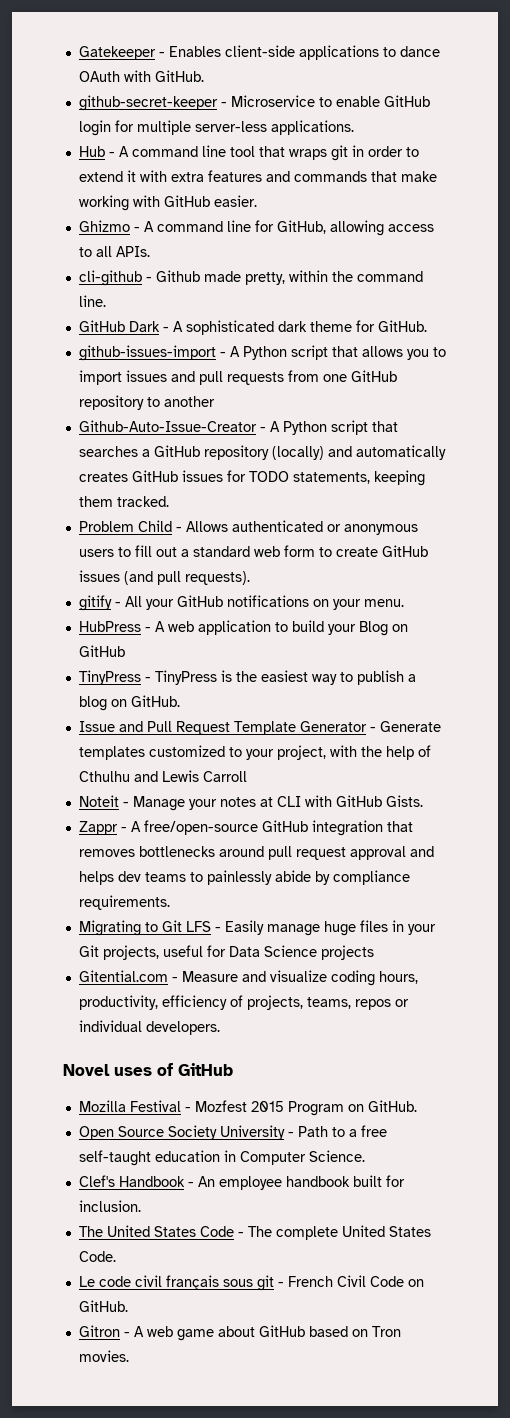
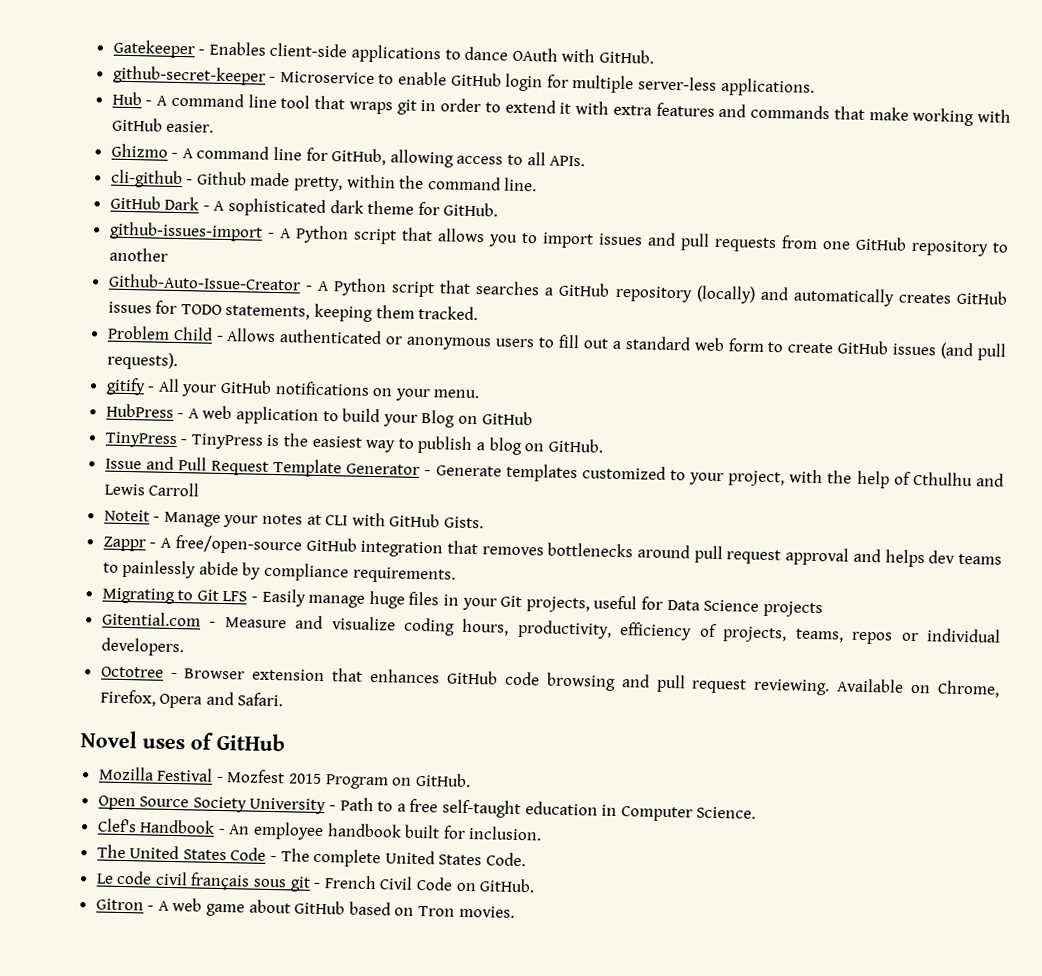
+ Octotree - Browser extension that enhances GitHub code browsing and pull request reviewing. Available on Chrome, Firefox, Opera and Safari.

